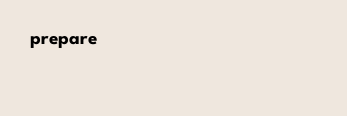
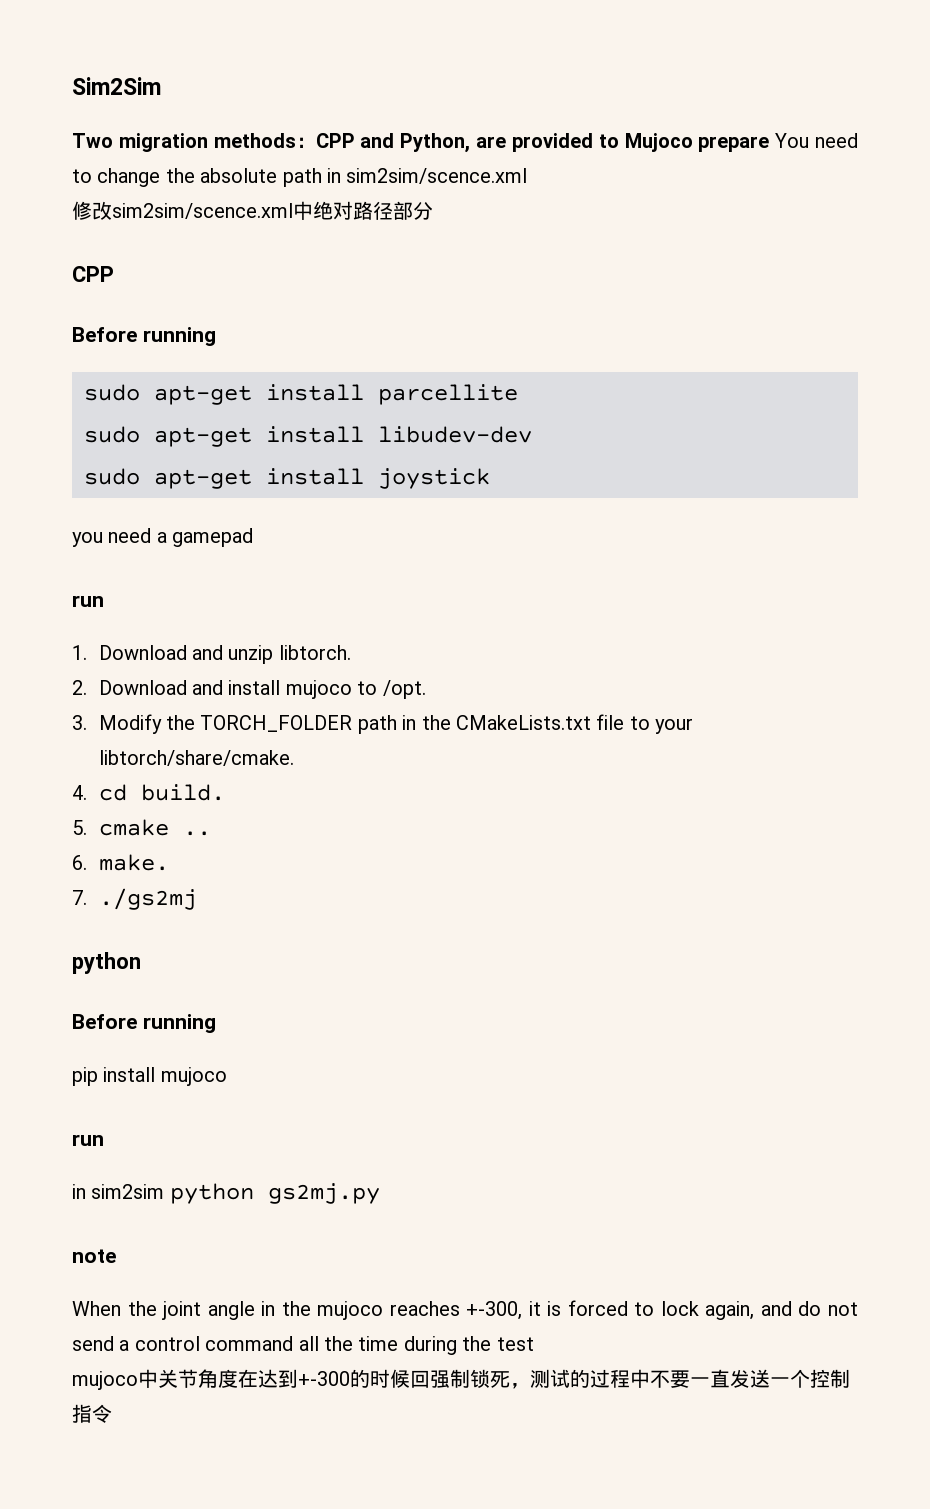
- prepare
+ Sim2Sim
+ Two migration methods：CPP and Python, are provided to Mujoco prepare You need to change the absolute path in sim2sim/scence.xml
+ 修改sim2sim/scence.xml中绝对路径部分
+ CPP
+ Before running
+ sudo apt-get install parcellite
+ sudo apt-get install libudev-dev
+ sudo apt-get install joystick
+ you need a gamepad
+ run
+ 1. Download and unzip libtorch.
+ 2. Download and install mujoco to /opt.
+ 3. Modify the TORCH_FOLDER path in the CMakeLists.txt file to your libtorch/share/cmake.
+ 4. cd build.
+ 5. cmake ..
+ 6. make.
+ 7. ./gs2mj
+ python
+ Before running
+ pip install mujoco
+ run
+ in sim2sim python gs2mj.py
+ note
+ When the joint angle in the mujoco reaches +-300, it is forced to lock again, and do not send a control command all the time during the test
+ mujoco中关节角度在达到+-300的时候回强制锁死，测试的过程中不要一直发送一个控制指令

